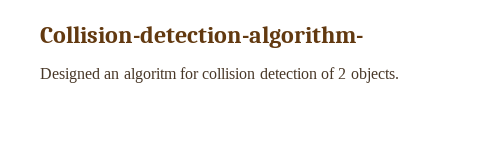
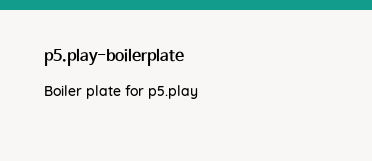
- Collision-detection-algorithm-
- Designed an algoritm for collision detection of 2 objects.
+ p5.play-boilerplate
+ Boiler plate for p5.play

